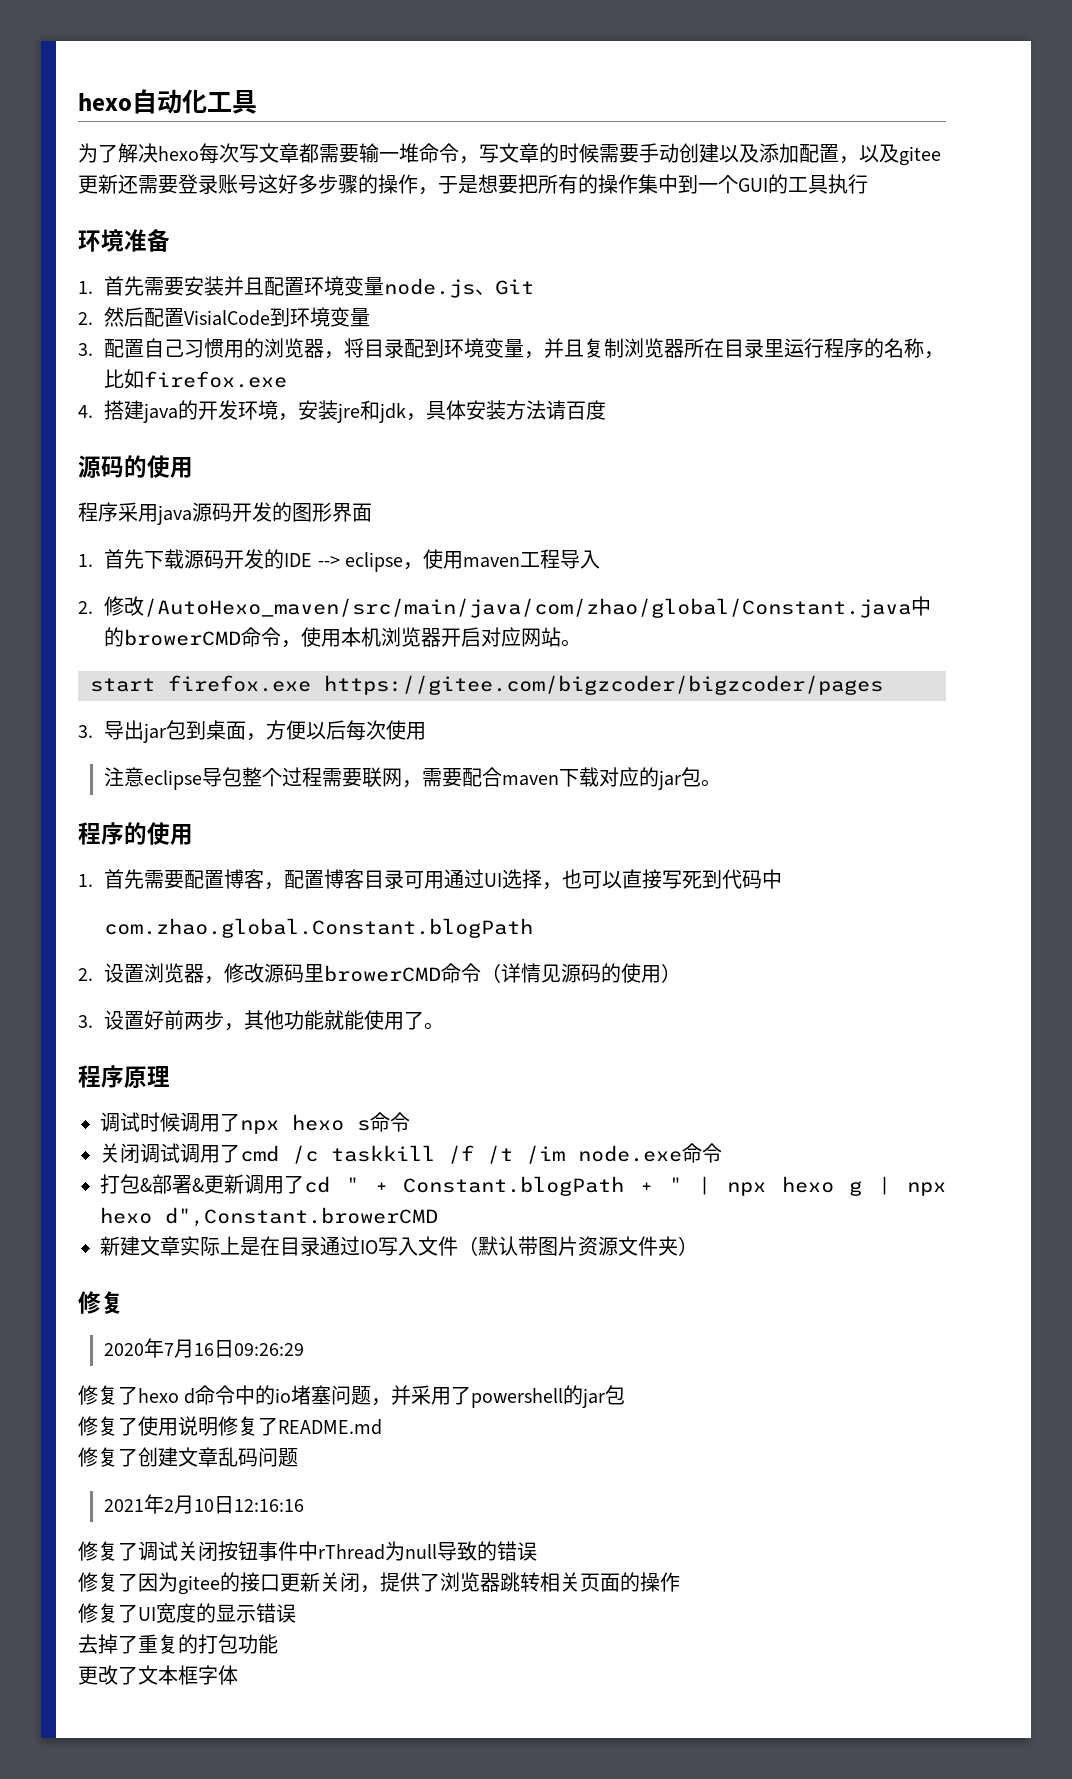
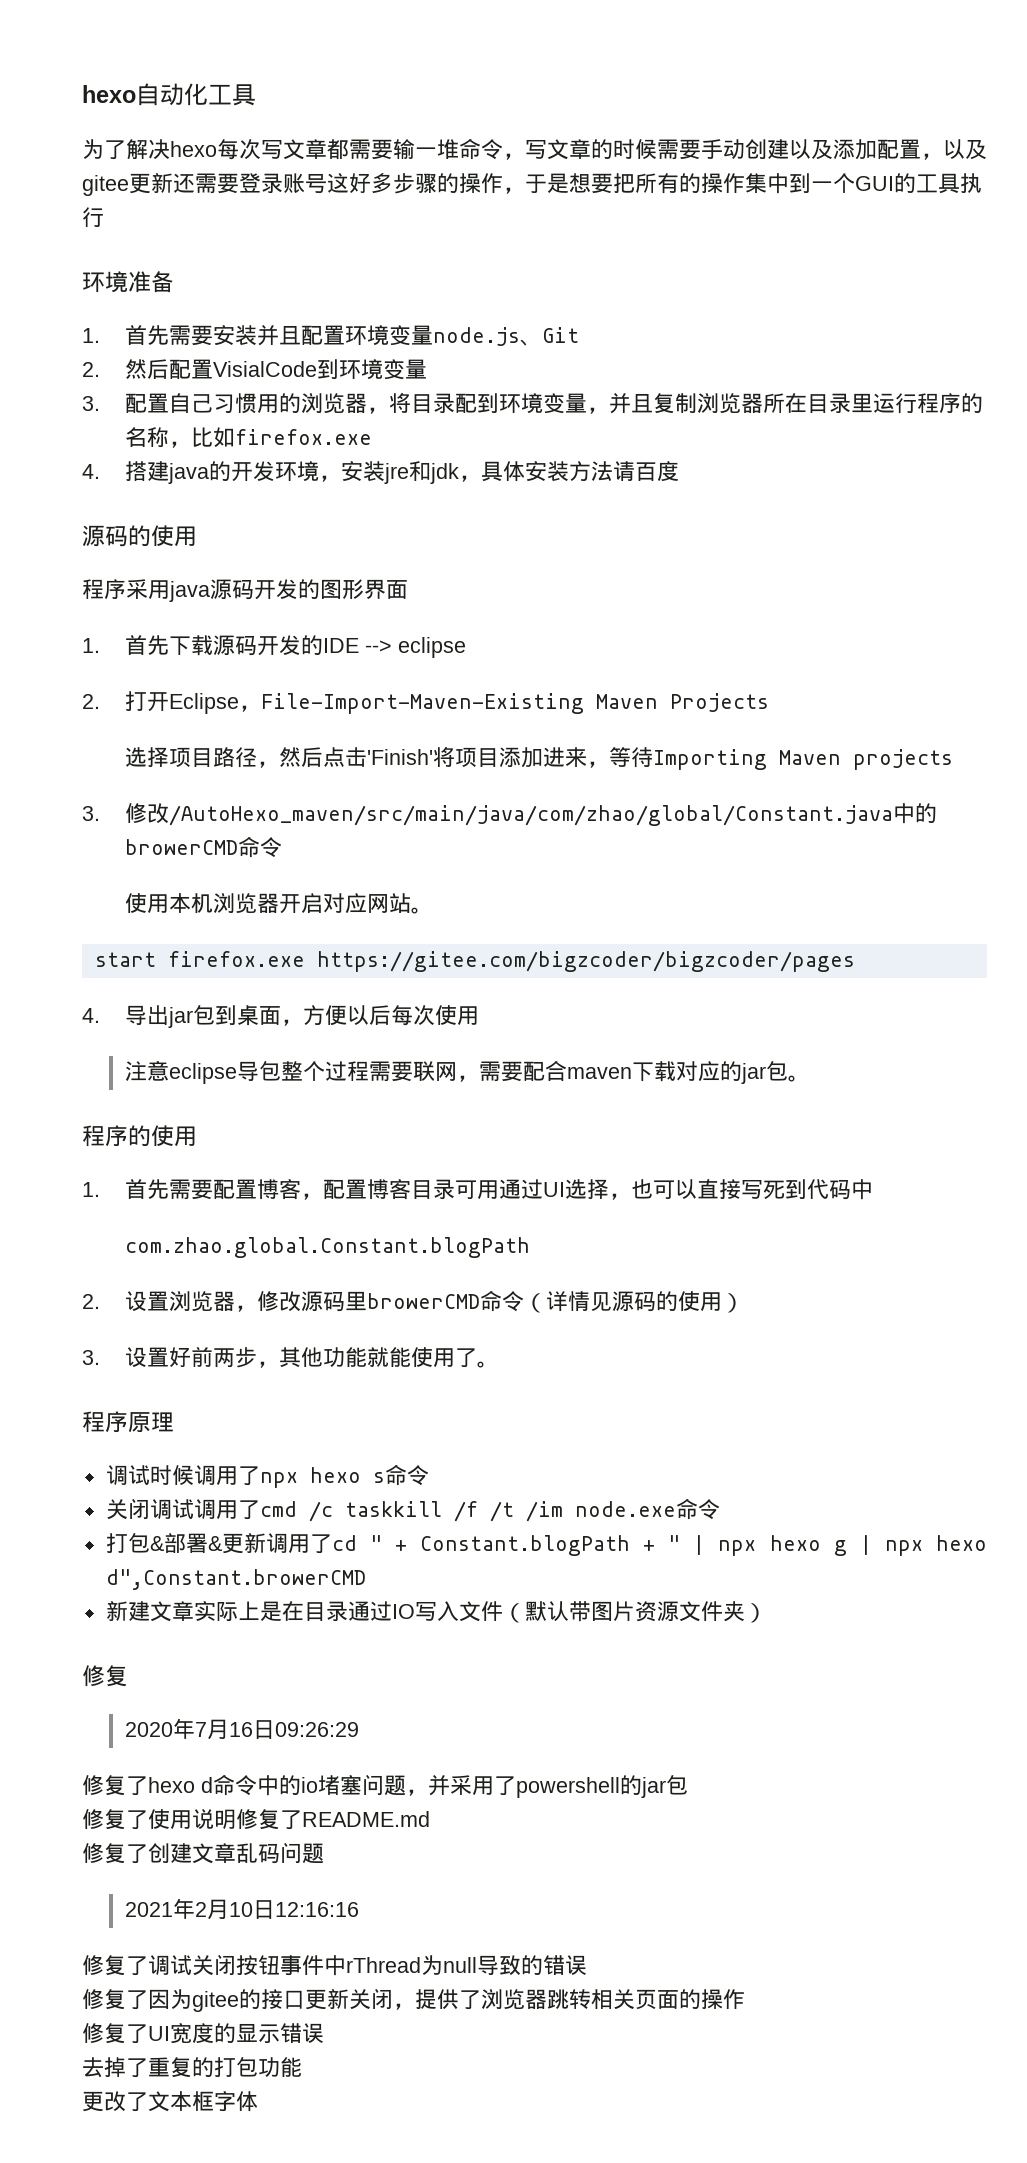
- 1.首先下载源码开发的IDE --> eclipse，使用maven工程导入
- 2.修改/AutoHexo_maven/src/main/java/com/zhao/global/Constant.java中的browerCMD命令，使用本机浏览器开启对应网站。
+ 1.首先下载源码开发的IDE --> eclipse
+ 2.打开Eclipse，File-Import-Maven-Existing Maven Projects
+ 选择项目路径，然后点击'Finish'将项目添加进来，等待Importing Maven projects
+ 3.修改/AutoHexo_maven/src/main/java/com/zhao/global/Constant.java中的browerCMD命令
+ 使用本机浏览器开启对应网站。
- 3.导出jar包到桌面，方便以后每次使用
+ 4.导出jar包到桌面，方便以后每次使用

